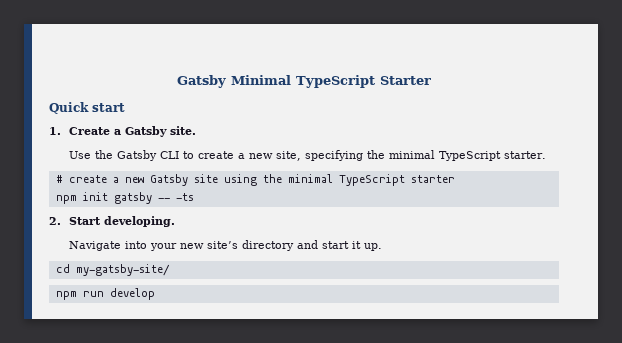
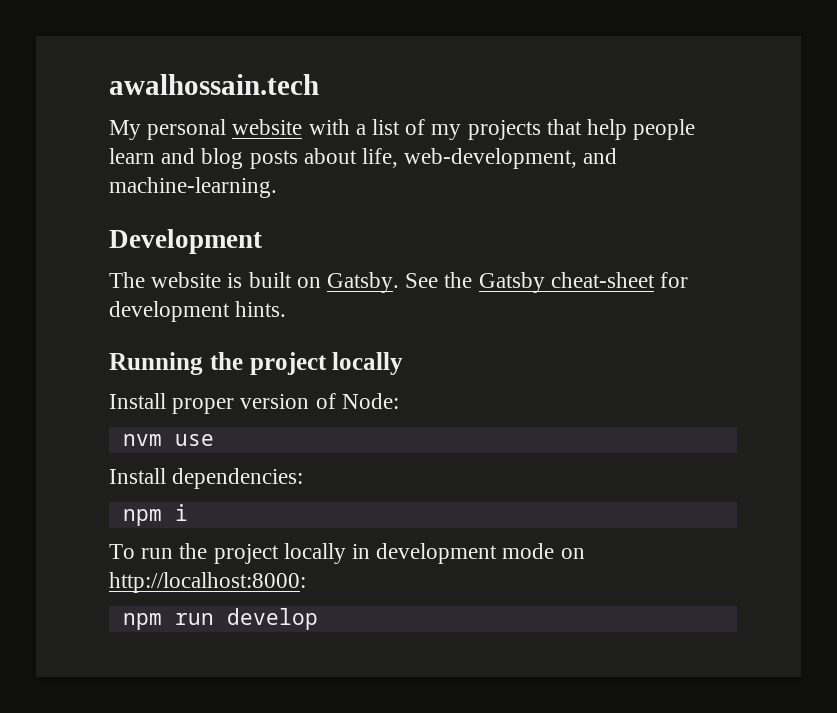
- Gatsby Minimal TypeScript Starter
- Quick start
- 1. Create a Gatsby site.
- Use the Gatsby CLI to create a new site, specifying the minimal TypeScript starter.
- # create a new Gatsby site using the minimal TypeScript starter
- npm init gatsby -- -ts
- 2. Start developing.
- Navigate into your new site’s directory and start it up.
- cd my-gatsby-site/
+ awalhossain.tech
+ My personal website with a list of my projects that help people learn and blog posts about life, web-development, and machine-learning.
+ Development
+ The website is built on Gatsby. See the Gatsby cheat-sheet for development hints.
+ Running the project locally
+ Install proper version of Node:
+ nvm use
+ Install dependencies:
+ npm i
+ To run the project locally in development mode on http://localhost:8000:

